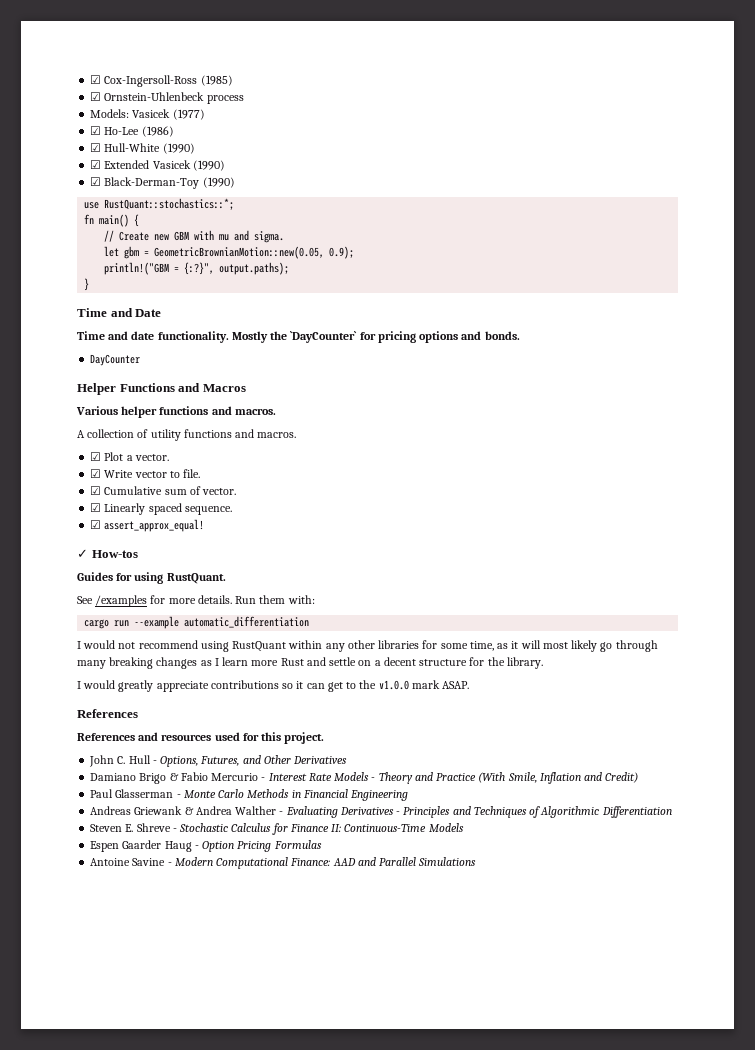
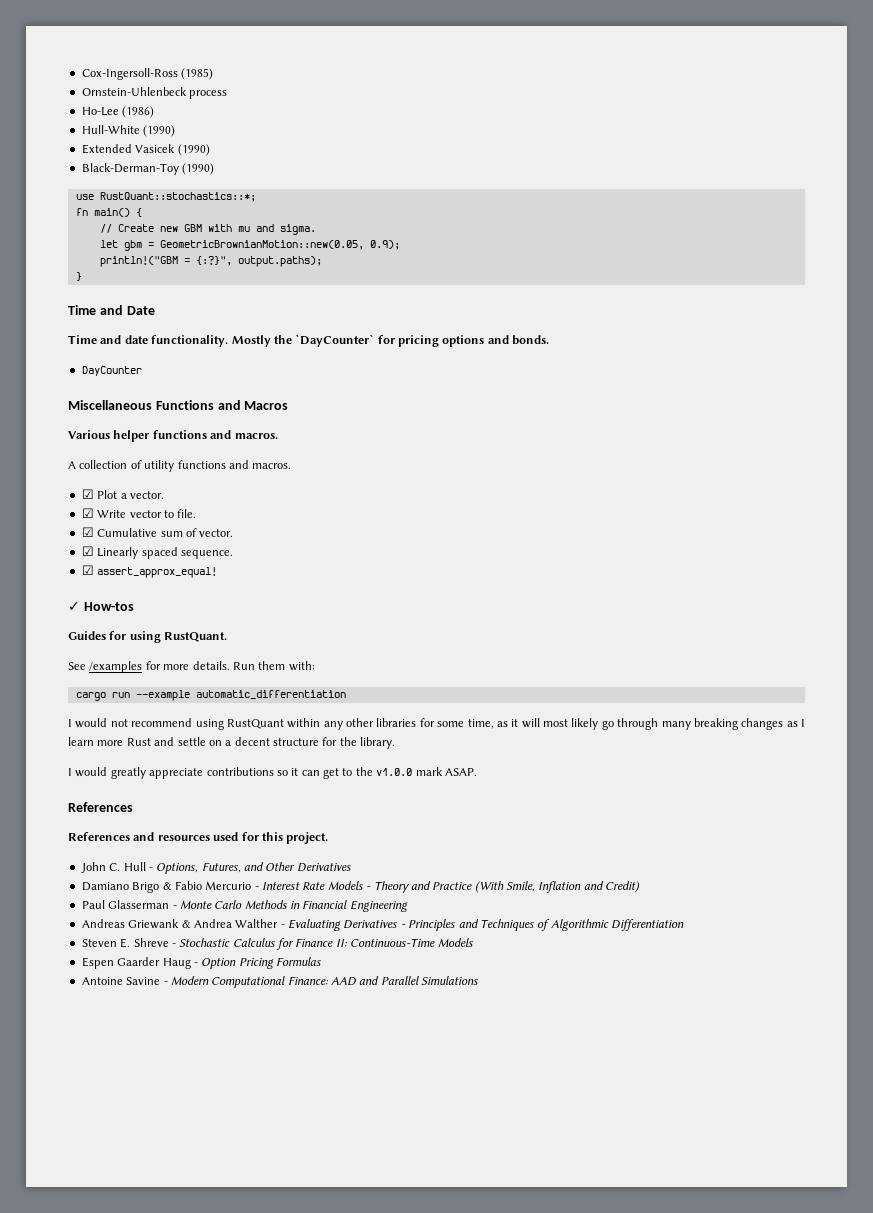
- ☑ Cox-Ingersoll-Ross (1985)
+ Cox-Ingersoll-Ross (1985)
- ☑ Ornstein-Uhlenbeck process
+ Ornstein-Uhlenbeck process
- Models: Vasicek (1977)
- ☑ Ho-Lee (1986)
+ Ho-Lee (1986)
- ☑ Hull-White (1990)
+ Hull-White (1990)
- ☑ Extended Vasicek (1990)
+ Extended Vasicek (1990)
- ☑ Black-Derman-Toy (1990)
+ Black-Derman-Toy (1990)
- Helper Functions and Macros
+ Miscellaneous Functions and Macros

